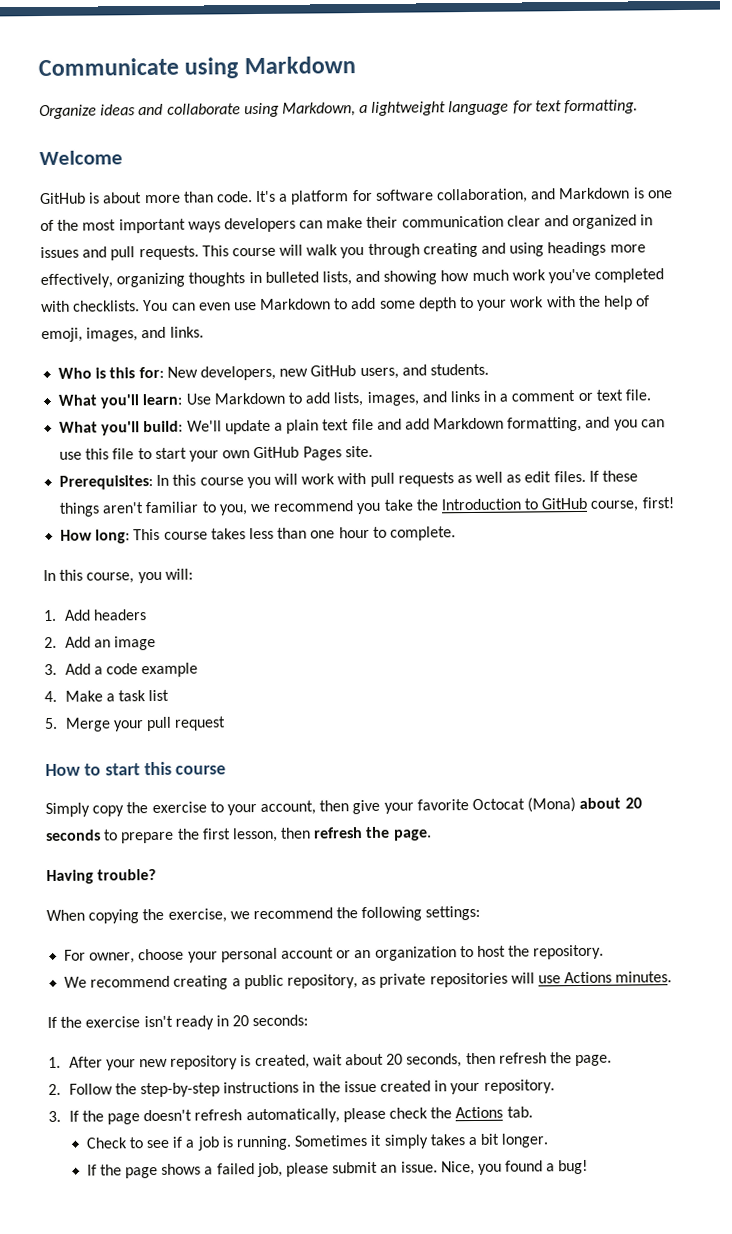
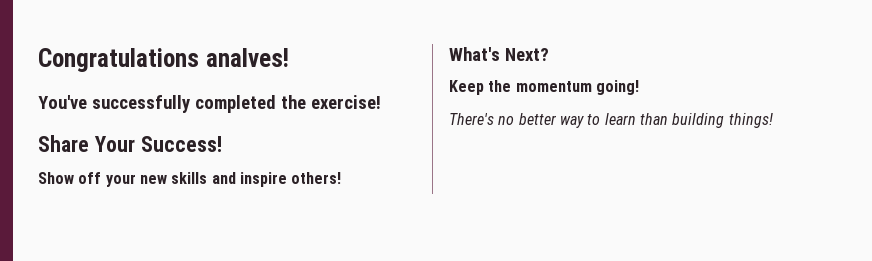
- Communicate using Markdown
- Organize ideas and collaborate using Markdown, a lightweight language for text formatting.
- Welcome
- GitHub is about more than code. It's a platform for software collaboration, and Markdown is one of the most important ways developers can make their communication clear and organized in issues and pull requests. This course will walk you through creating and using headings more effectively, organizing thoughts in bulleted lists, and showing how much work you've completed with checklists. You can even use Markdown to add some depth to your work with the help of emoji, images, and links.
- Who is this for: New developers, new GitHub users, and students.
- What you'll learn: Use Markdown to add lists, images, and links in a comment or text file.
- What you'll build: We'll update a plain text file and add Markdown formatting, and you can use this file to start your own GitHub Pages site.
- Prerequisites: In this course you will work with pull requests as well as edit files. If these things aren't familiar to you, we recommend you take the Introduction to GitHub course, first!
- How long: This course takes less than one hour to complete.
- In this course, you will:
- 1. Add headers
- 2. Add an image
- 3. Add a code example
- 4. Make a task list
- 5. Merge your pull request
- How to start this course
- Simply copy the exercise to your account, then give your favorite Octocat (Mona) about 20 seconds to prepare the first lesson, then refresh the page.
- Having trouble?
- When copying the exercise, we recommend the following settings:
- For owner, choose your personal account or an organization to host the repository.
- We recommend creating a public repository, as private repositories will use Actions minutes.
- If the exercise isn't ready in 20 seconds:
- 1. After your new repository is created, wait about 20 seconds, then refresh the page.
- 2. Follow the step-by-step instructions in the issue created in your repository.
- 3. If the page doesn't refresh automatically, please check the Actions tab.
- Check to see if a job is running. Sometimes it simply takes a bit longer.
- If the page shows a failed job, please submit an issue. Nice, you found a bug!
+ Congratulations analves!
+ You've successfully completed the exercise!
+ Share Your Success!
+ Show off your new skills and inspire others!
+ What's Next?
+ Keep the momentum going!
+ There's no better way to learn than building things!

